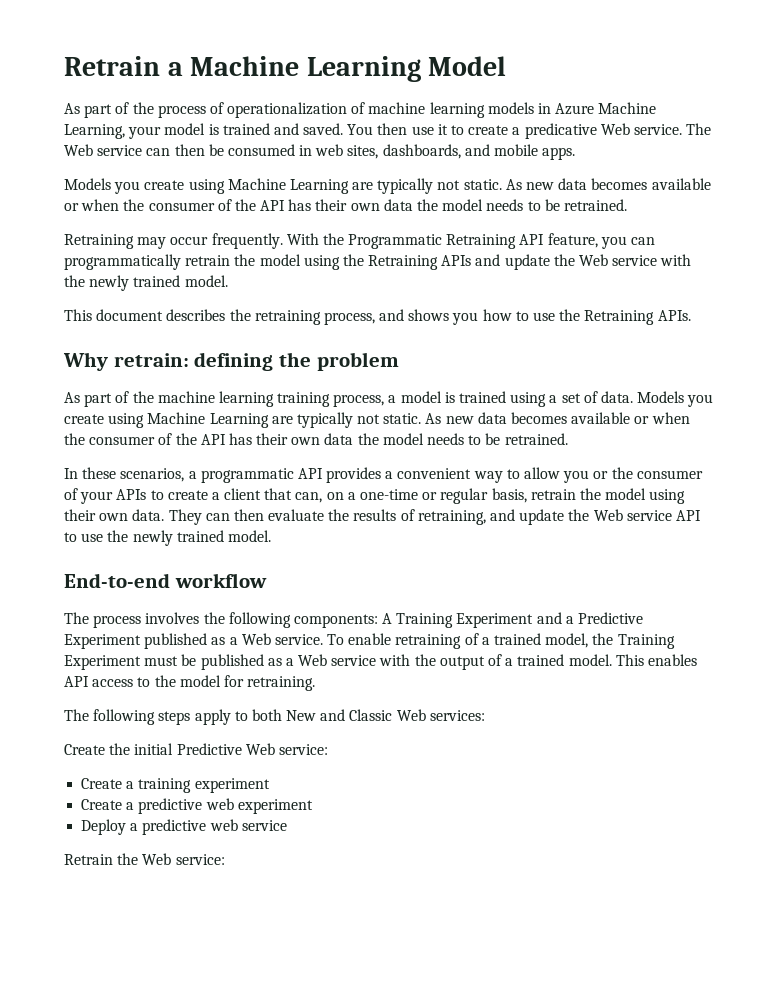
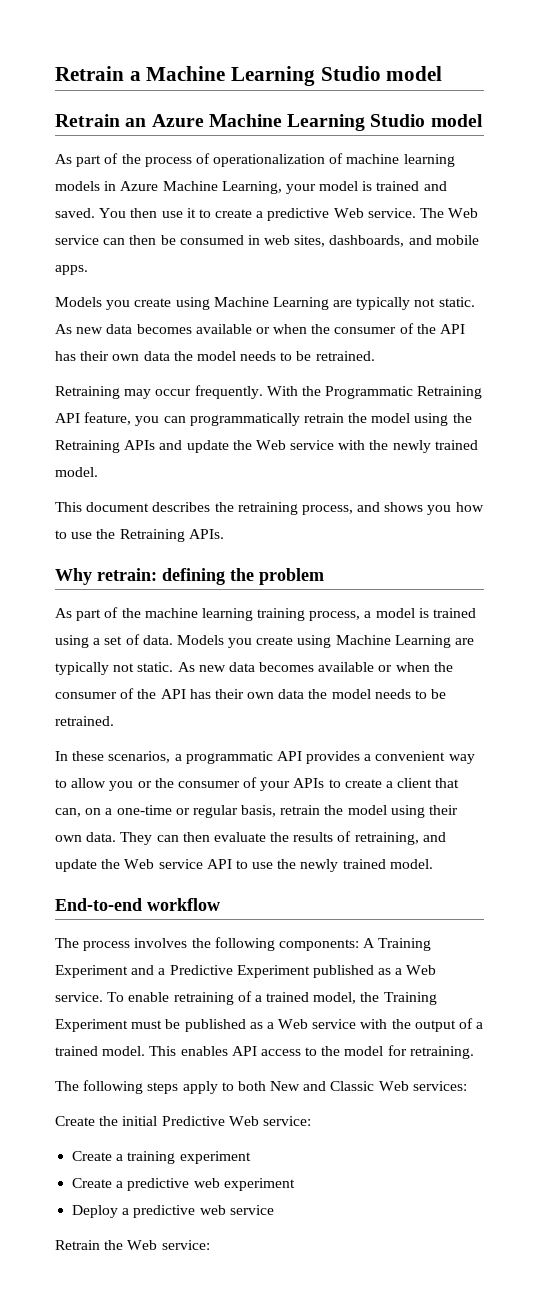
- Retrain a Machine Learning Model
+ Retrain a Machine Learning Studio model
+ Retrain an Azure Machine Learning Studio model
- You then use it to create a predicative Web service.
+ You then use it to create a predictive Web service.

